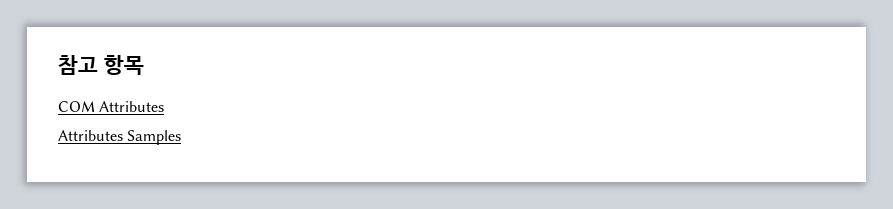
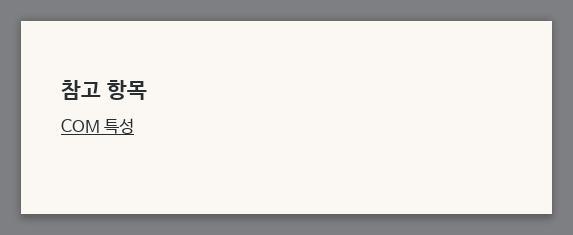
- COM Attributes
- Attributes Samples
+ COM 특성

